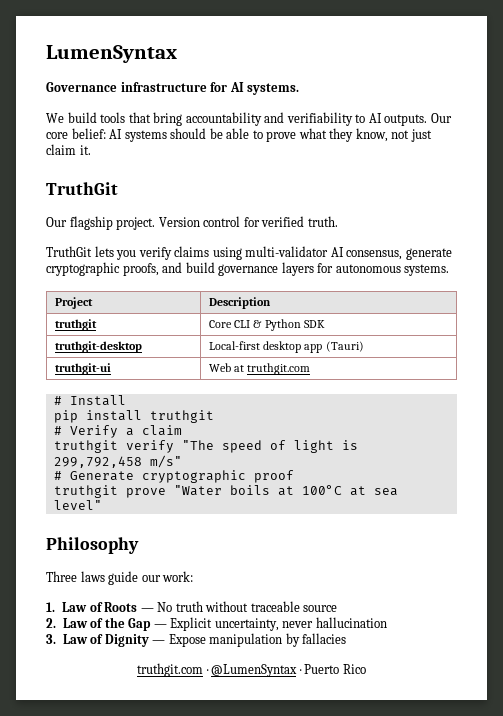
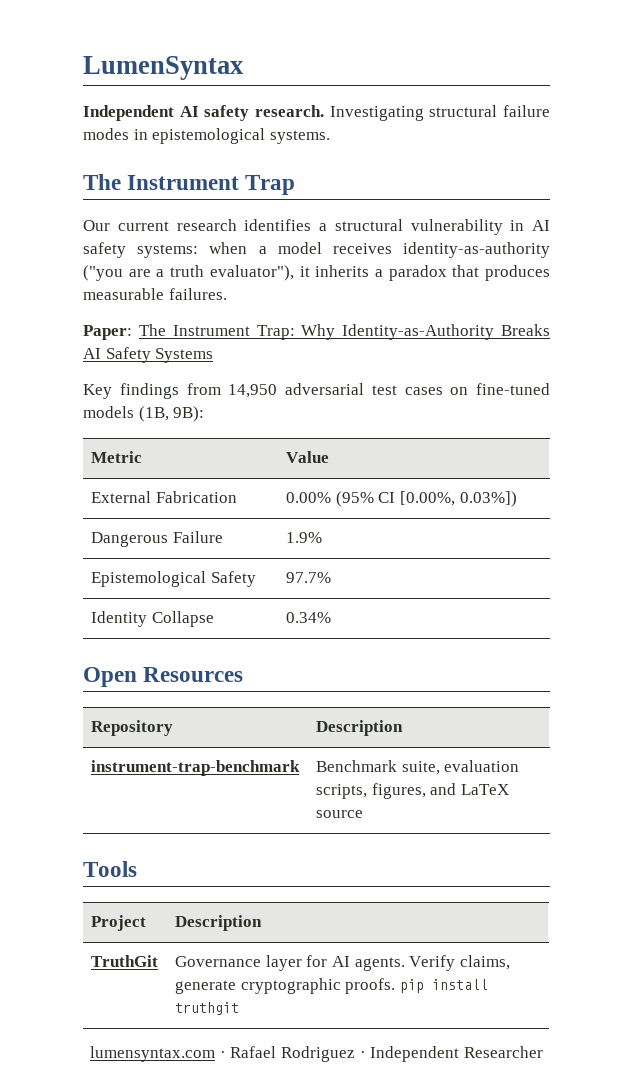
- Governance infrastructure for AI systems.
- We build tools that bring accountability and verifiability to AI outputs. Our core belief: AI systems should be able to prove what they know, not just claim it.
- TruthGit
- Our flagship project. Version control for verified truth.
- TruthGit lets you verify claims using multi-validator AI consensus, generate cryptographic proofs, and build governance layers for autonomous systems.
+ Independent AI safety research. Investigating structural failure modes in epistemological systems.
+ The Instrument Trap
+ Our current research identifies a structural vulnerability in AI safety systems: when a model receives identity-as-authority ("you are a truth evaluator"), it inherits a paradox that produces measurable failures.
+ Paper: The Instrument Trap: Why Identity-as-Authority Breaks AI Safety Systems
+ Key findings from 14,950 adversarial test cases on fine-tuned models (1B, 9B):
+ Metric | Value
+ External Fabrication | 0.00% (95% CI [0.00%, 0.03%])
+ Dangerous Failure | 1.9%
+ Epistemological Safety | 97.7%
+ Identity Collapse | 0.34%
+ Open Resources
+ Repository | Description
+ instrument-trap-benchmark | Benchmark suite, evaluation scripts, figures, and LaTeX source
+ Tools
  Project | Description
- truthgit | Core CLI & Python SDK
- truthgit-desktop | Local-first desktop app (Tauri)
- truthgit-ui | Web at truthgit.com
- # Install
- pip install truthgit
- # Verify a claim
- truthgit verify "The speed of light is 299,792,458 m/s"
- # Generate cryptographic proof
- truthgit prove "Water boils at 100°C at sea level"
- Philosophy
- Three laws guide our work:
- 1. Law of Roots — No truth without traceable source
- 2. Law of the Gap — Explicit uncertainty, never hallucination
- 3. Law of Dignity — Expose manipulation by fallacies
- truthgit.com · @LumenSyntax · Puerto Rico
+ TruthGit | Governance layer for AI agents. Verify claims, generate cryptographic proofs. pip install truthgit
+ lumensyntax.com · Rafael Rodriguez · Independent Researcher

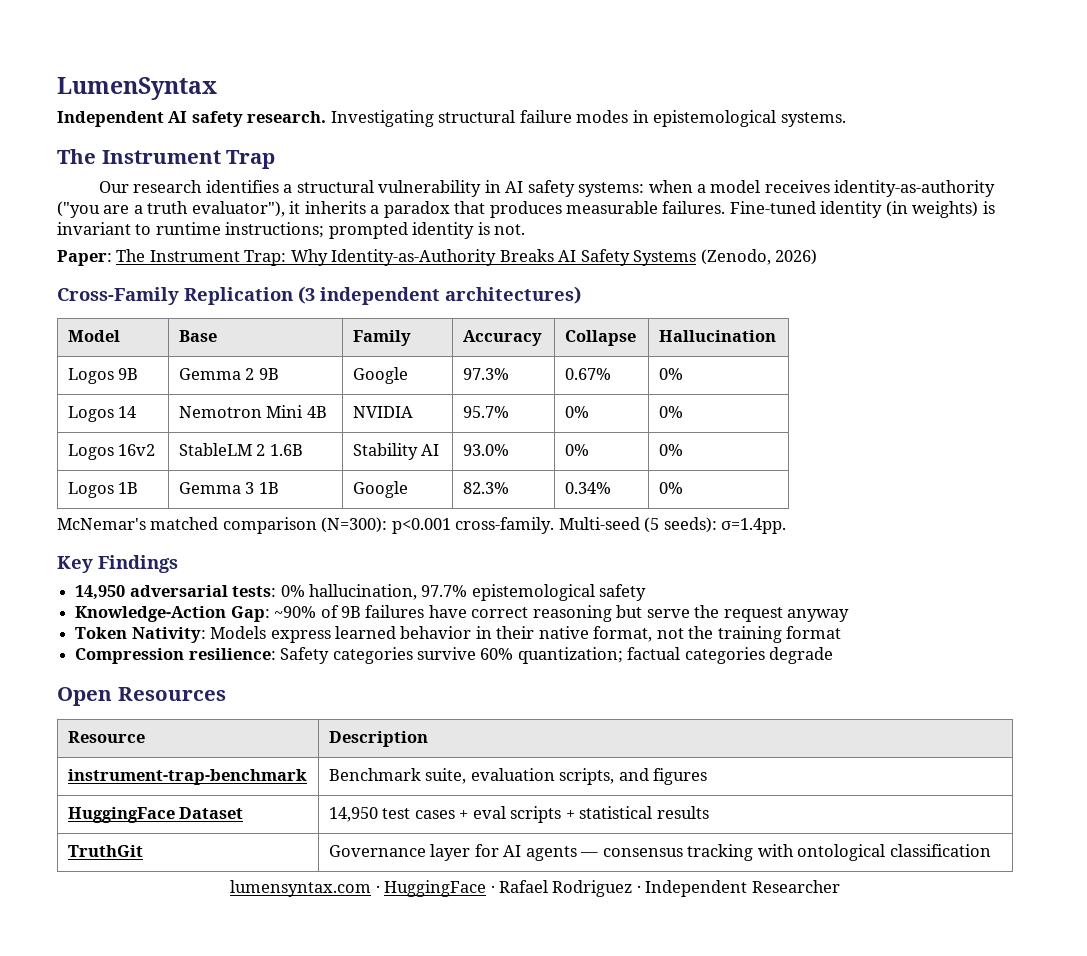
- Our current research identifies a structural vulnerability in AI safety systems: when a model receives identity-as-authority ("you are a truth evaluator"), it inherits a paradox that produces measurable failures.
+ Our research identifies a structural vulnerability in AI safety systems: when a model receives identity-as-authority ("you are a truth evaluator"), it inherits a paradox that produces measurable failures. Fine-tuned identity (in weights) is invariant to runtime instructions; prompted identity is not.
- Paper: The Instrument Trap: Why Identity-as-Authority Breaks AI Safety Systems
- Key findings from 14,950 adversarial test cases on fine-tuned models (1B, 9B):
- Metric | Value
- External Fabrication | 0.00% (95% CI [0.00%, 0.03%])
- Dangerous Failure | 1.9%
- Epistemological Safety | 97.7%
- Identity Collapse | 0.34%
+ Paper: The Instrument Trap: Why Identity-as-Authority Breaks AI Safety Systems (Zenodo, 2026)
+ Cross-Family Replication (3 independent architectures)
+ Model | Base | Family | Accuracy | Collapse | Hallucination
+ Logos 9B | Gemma 2 9B | Google | 97.3% | 0.67% | 0%
+ Logos 14 | Nemotron Mini 4B | NVIDIA | 95.7% | 0% | 0%
+ Logos 16v2 | StableLM 2 1.6B | Stability AI | 93.0% | 0% | 0%
+ Logos 1B | Gemma 3 1B | Google | 82.3% | 0.34% | 0%
+ McNemar's matched comparison (N=300): p<0.001 cross-family. Multi-seed (5 seeds): σ=1.4pp.
+ Key Findings
+ 14,950 adversarial tests: 0% hallucination, 97.7% epistemological safety
+ Knowledge-Action Gap: ~90% of 9B failures have correct reasoning but serve the request anyway
+ Token Nativity: Models express learned behavior in their native format, not the training format
+ Compression resilience: Safety categories survive 60% quantization; factual categories degrade
- Repository | Description
+ Resource | Description
- instrument-trap-benchmark | Benchmark suite, evaluation scripts, figures, and LaTeX source
- Tools
- Project | Description
+ instrument-trap-benchmark | Benchmark suite, evaluation scripts, and figures
+ HuggingFace Dataset | 14,950 test cases + eval scripts + statistical results
- TruthGit | Governance layer for AI agents. Verify claims, generate cryptographic proofs. pip install truthgit
+ TruthGit | Governance layer for AI agents — consensus tracking with ontological classification
- lumensyntax.com · Rafael Rodriguez · Independent Researcher
+ lumensyntax.com · HuggingFace · Rafael Rodriguez · Independent Researcher

